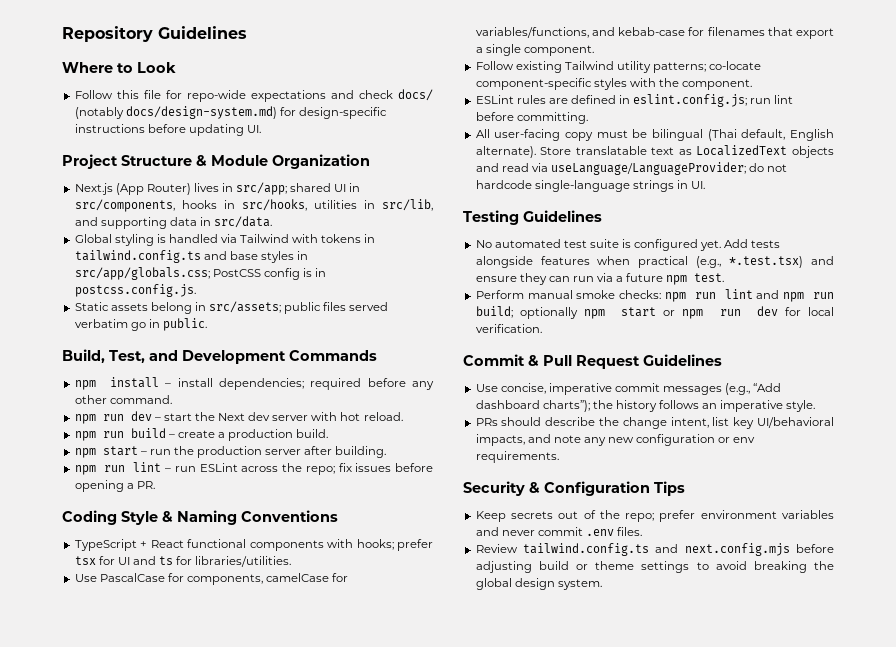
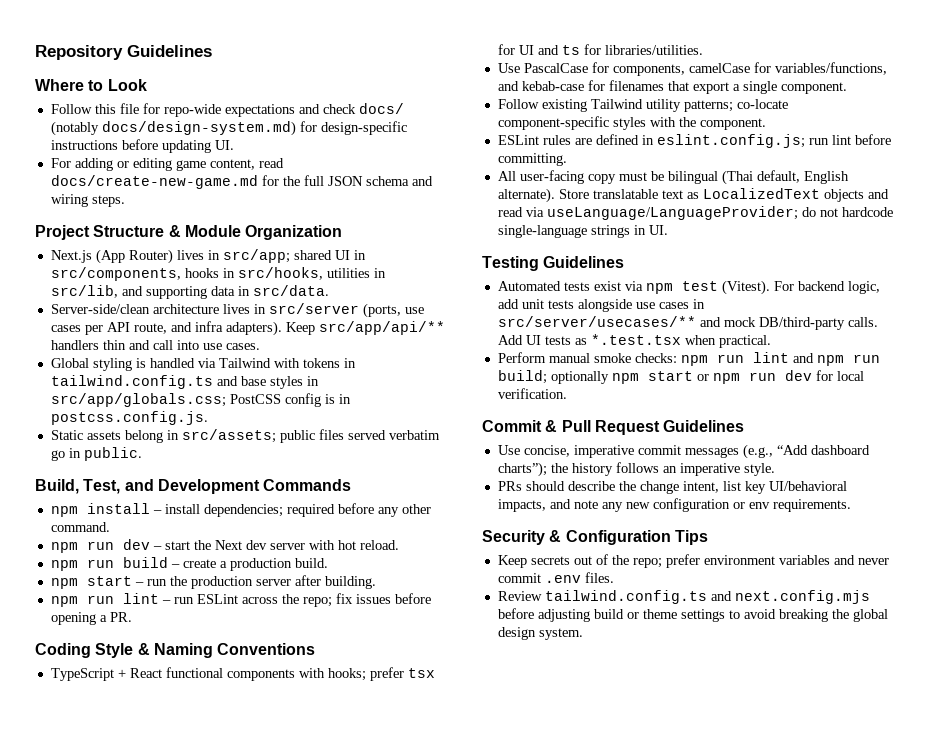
+ For adding or editing game content, read docs/create-new-game.md for the full JSON schema and wiring steps.
+ Server-side/clean architecture lives in src/server (ports, use cases per API route, and infra adapters). Keep src/app/api/** handlers thin and call into use cases.
- No automated test suite is configured yet. Add tests alongside features when practical (e.g., *.test.tsx) and ensure they can run via a future npm test.
+ Automated tests exist via npm test (Vitest). For backend logic, add unit tests alongside use cases in src/server/usecases/** and mock DB/third-party calls. Add UI tests as *.test.tsx when practical.

